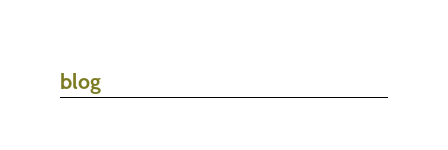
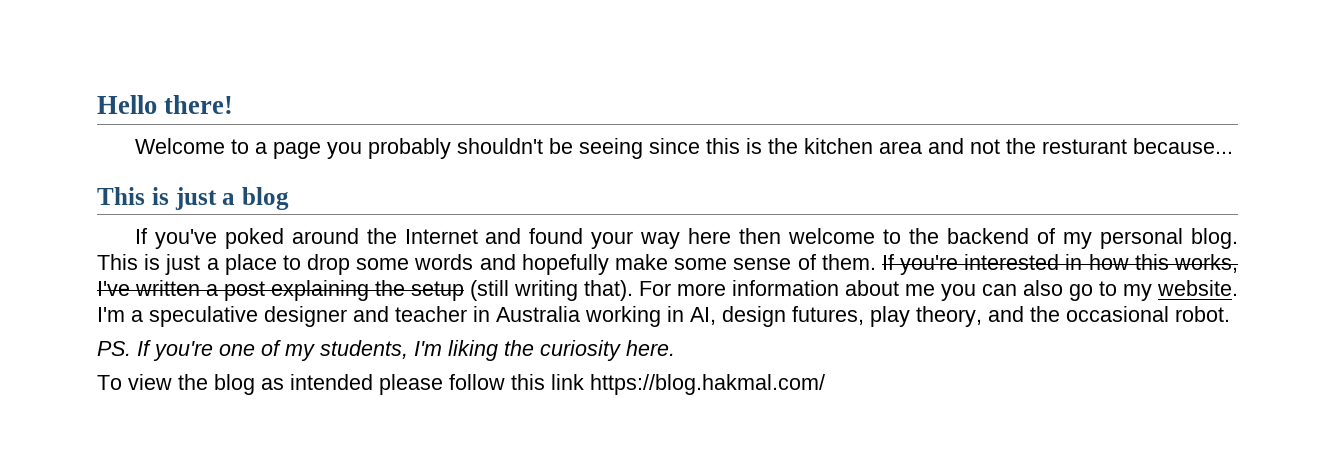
- blog
+ Hello there!
+ Welcome to a page you probably shouldn't be seeing since this is the kitchen area and not the resturant because...
+ This is just a blog
+ If you've poked around the Internet and found your way here then welcome to the backend of my personal blog. This is just a place to drop some words and hopefully make some sense of them. If you're interested in how this works, I've written a post explaining the setup (still writing that). For more information about me you can also go to my website. I'm a speculative designer and teacher in Australia working in AI, design futures, play theory, and the occasional robot.
+ PS. If you're one of my students, I'm liking the curiosity here.
+ To view the blog as intended please follow this link https://blog.hakmal.com/

